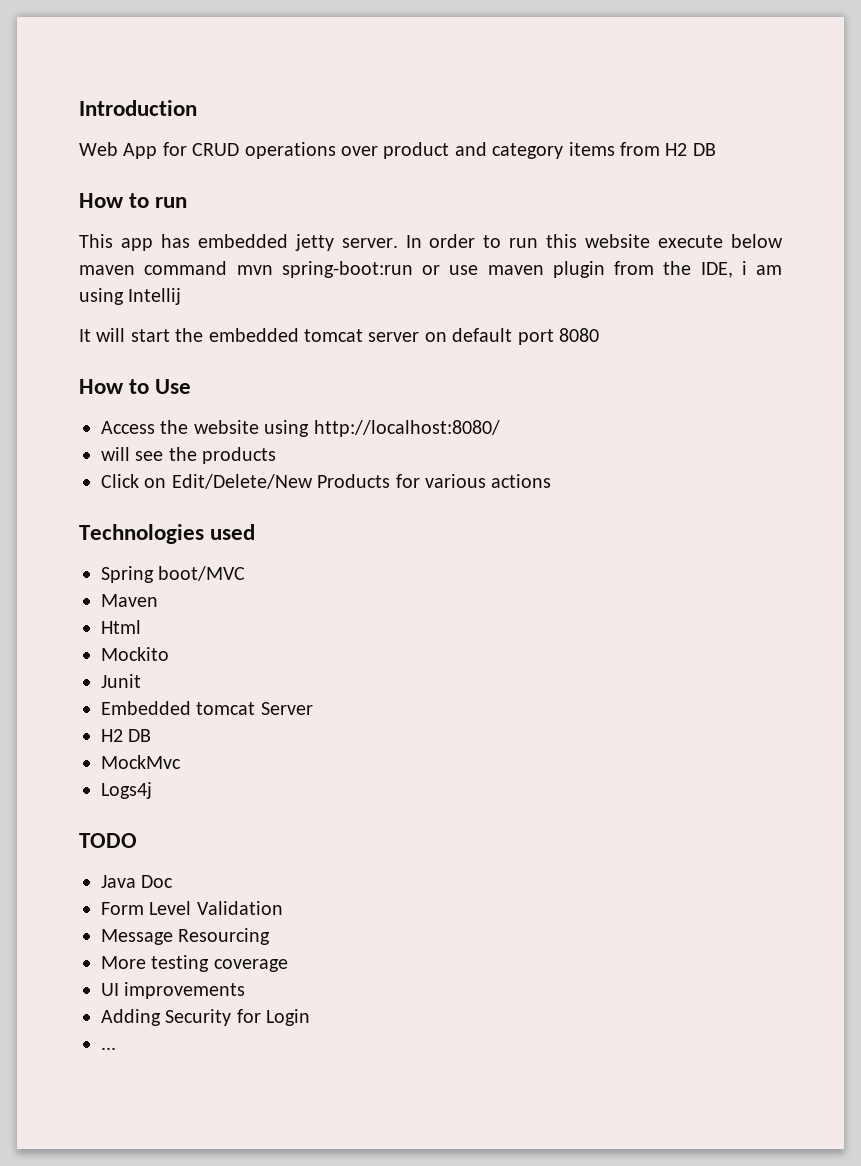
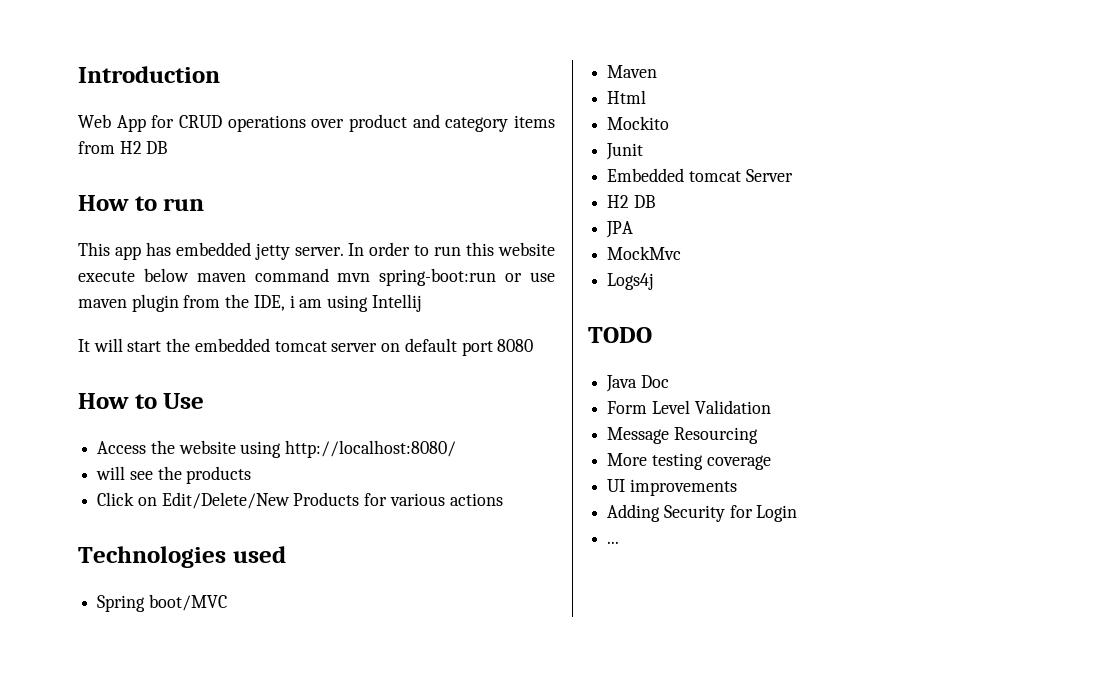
+ JPA

